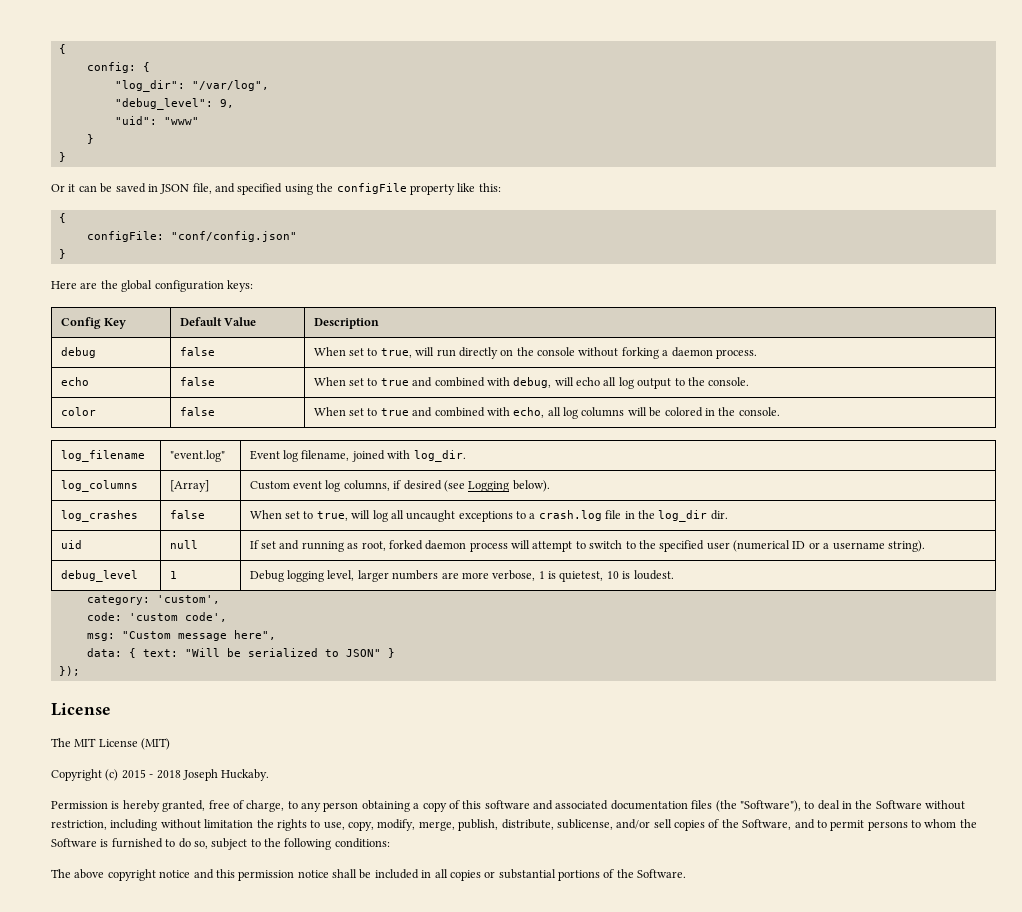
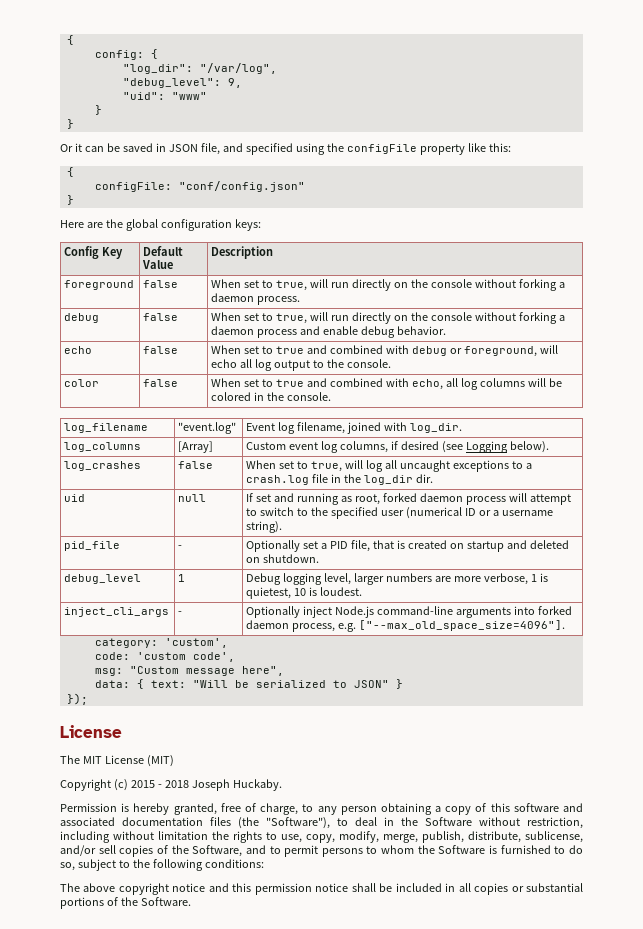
- debug | false | When set to true, will run directly on the console without forking a daemon process.
+ foreground | false | When set to true, will run directly on the console without forking a daemon process.
+ debug | false | When set to true, will run directly on the console without forking a daemon process and enable debug behavior.
- echo | false | When set to true and combined with debug, will echo all log output to the console.
+ echo | false | When set to true and combined with debug or foreground, will echo all log output to the console.
+ pid_file | - | Optionally set a PID file, that is created on startup and deleted on shutdown.
+ inject_cli_args | - | Optionally inject Node.js command-line arguments into forked daemon process, e.g. ["--max_old_space_size=4096"].

